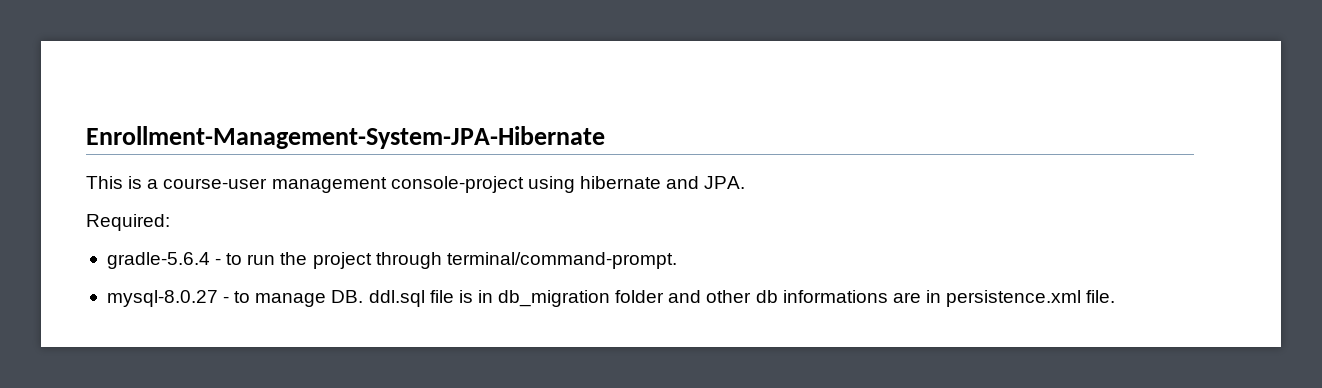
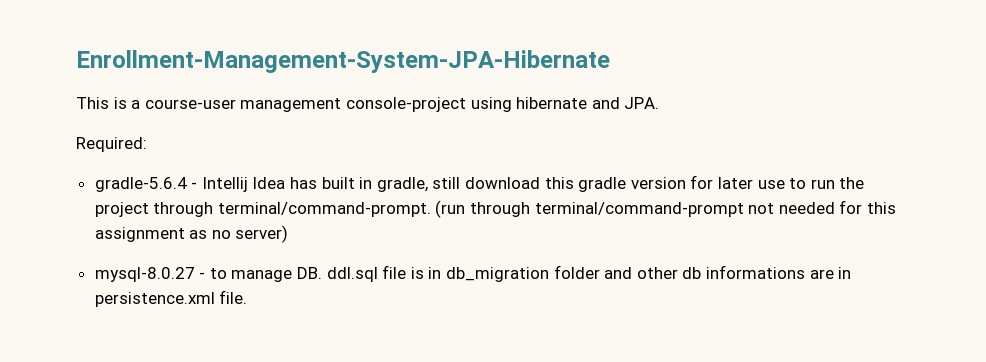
- gradle-5.6.4 - to run the project through terminal/command-prompt.
+ gradle-5.6.4 - Intellij Idea has built in gradle, still download this gradle version for later use to run the project through terminal/command-prompt. (run through terminal/command-prompt not needed for this assignment as no server)

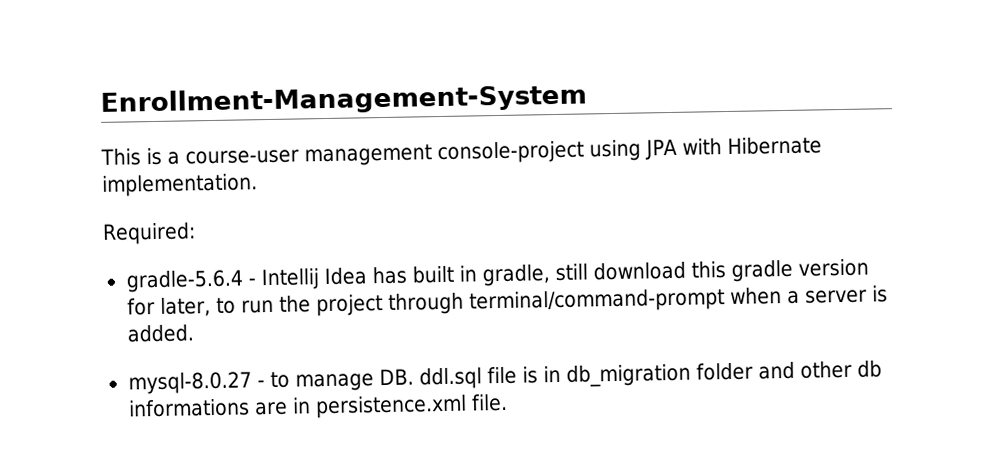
- Enrollment-Management-System-JPA-Hibernate
+ Enrollment-Management-System
- This is a course-user management console-project using hibernate and JPA.
+ This is a course-user management console-project using JPA with Hibernate implementation.
- gradle-5.6.4 - Intellij Idea has built in gradle, still download this gradle version for later use to run the project through terminal/command-prompt. (run through terminal/command-prompt not needed for this assignment as no server)
+ gradle-5.6.4 - Intellij Idea has built in gradle, still download this gradle version for later, to run the project through terminal/command-prompt when a server is added.

